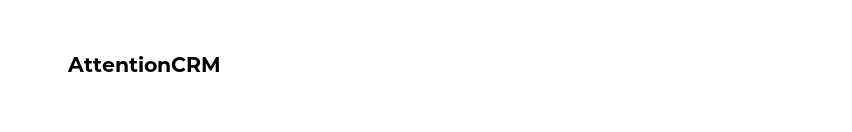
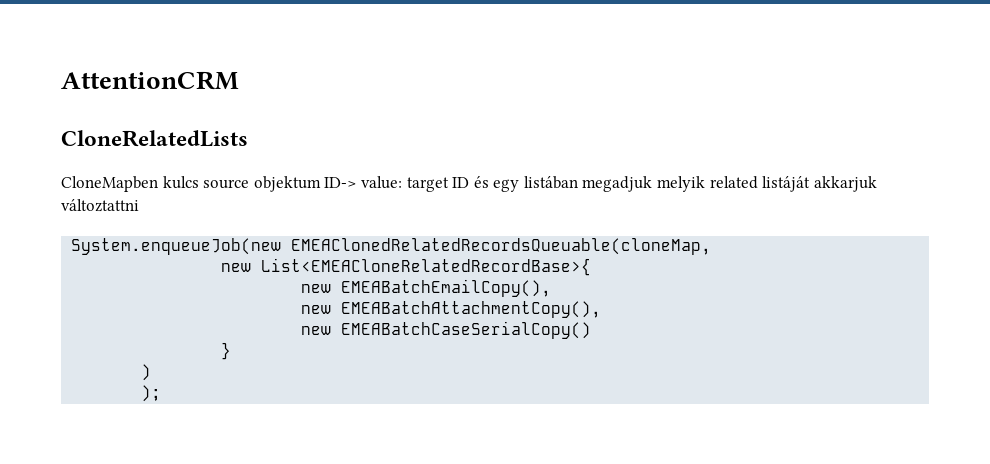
+ CloneRelatedLists
+ CloneMapben kulcs source objektum ID-> value: target ID és egy listában megadjuk melyik related listáját akkarjuk változtattni
+ System.enqueueJob(new EMEAClonedRelatedRecordsQueuable(cloneMap,
+ new List<EMEACloneRelatedRecordBase>{
+ new EMEABatchEmailCopy(),
+ new EMEABatchAttachmentCopy(),
+ new EMEABatchCaseSerialCopy()
+ }
+ )
+ );

